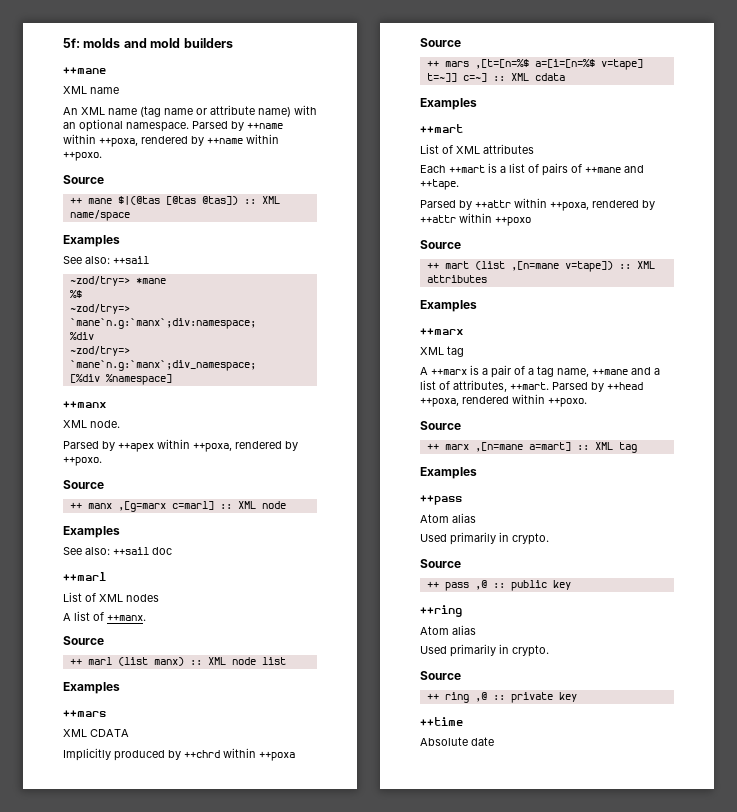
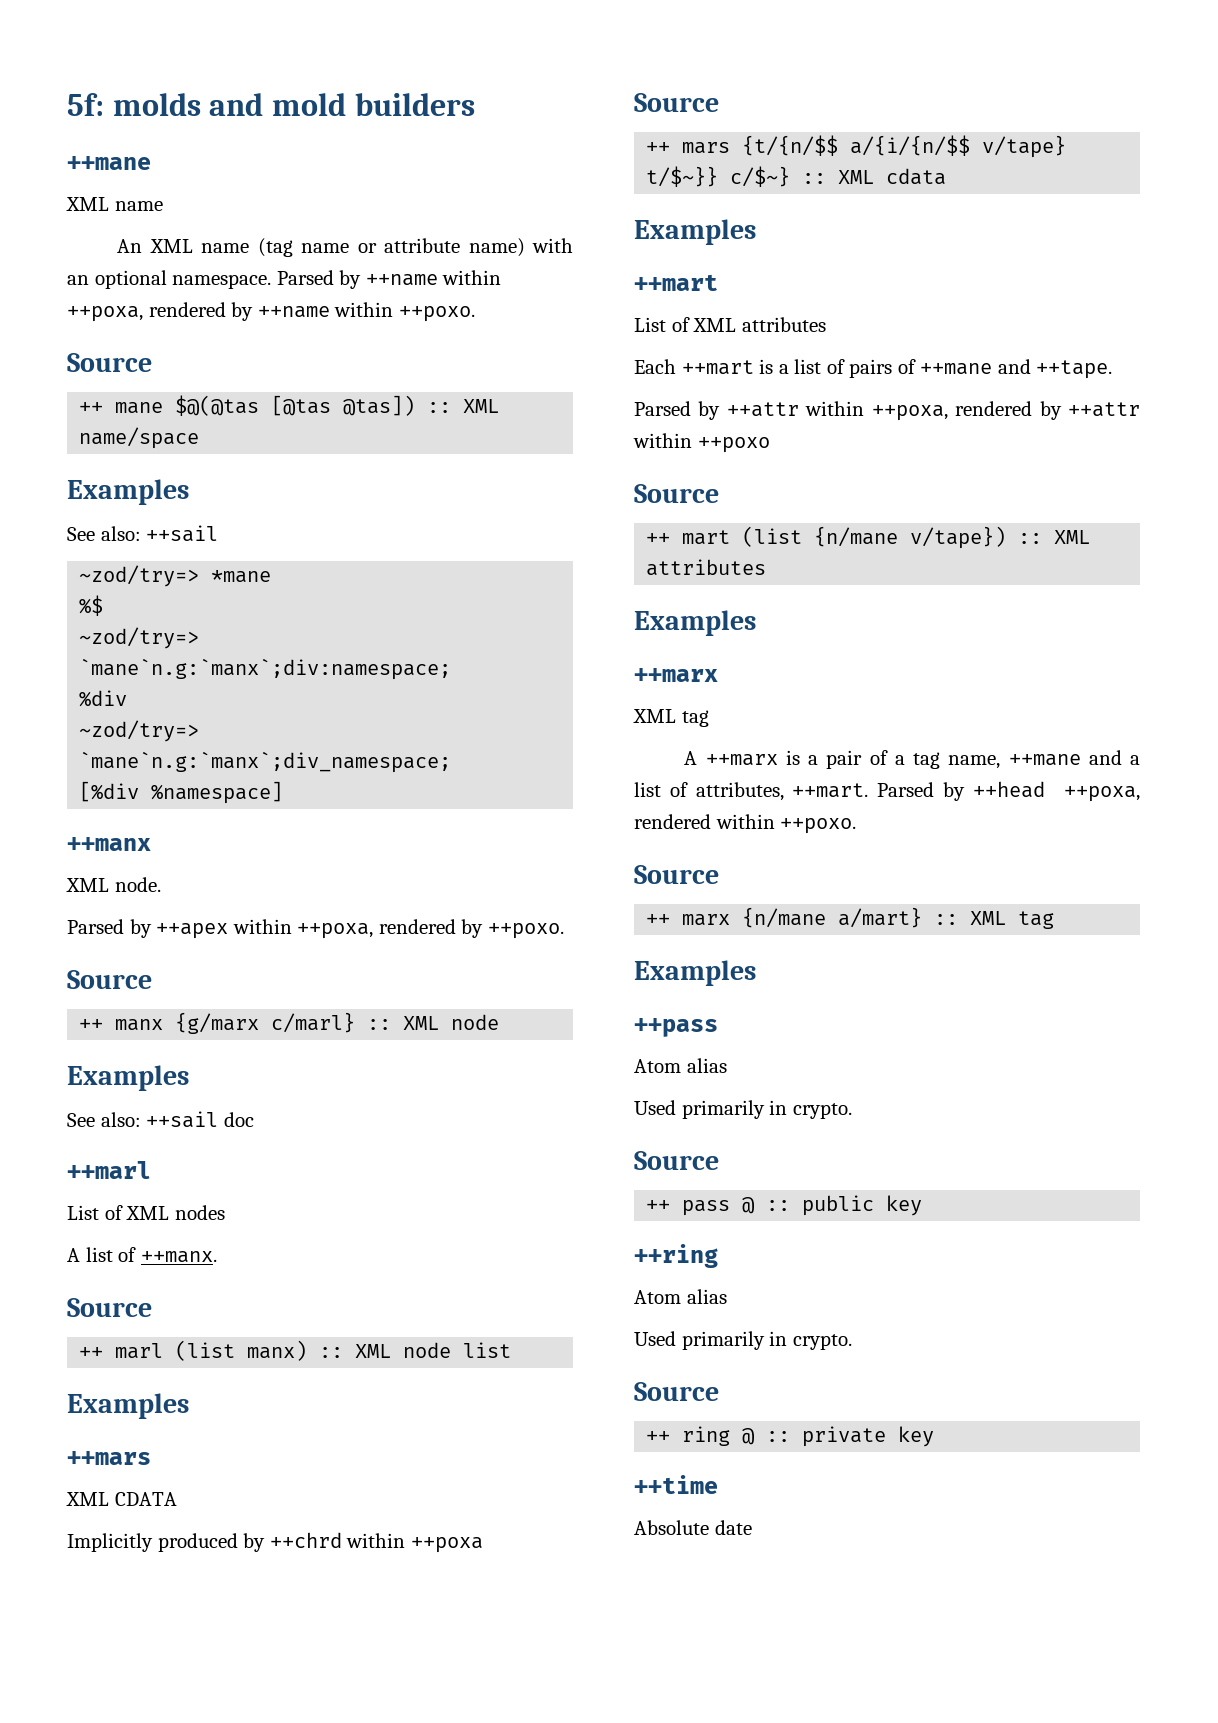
- ++ mane $|(@tas [@tas @tas]) :: XML name/space
+ ++ mane $@(@tas [@tas @tas]) :: XML name/space
- ++ manx ,[g=marx c=marl] :: XML node
+ ++ manx {g/marx c/marl} :: XML node
- ++ mars ,[t=[n=%$ a=[i=[n=%$ v=tape] t=~]] c=~] :: XML cdata
+ ++ mars {t/{n/$$ a/{i/{n/$$ v/tape} t/$~}} c/$~} :: XML cdata
- ++ mart (list ,[n=mane v=tape]) :: XML attributes
+ ++ mart (list {n/mane v/tape}) :: XML attributes
- ++ marx ,[n=mane a=mart] :: XML tag
+ ++ marx {n/mane a/mart} :: XML tag
- ++ pass ,@ :: public key
+ ++ pass @ :: public key
- ++ ring ,@ :: private key
+ ++ ring @ :: private key

